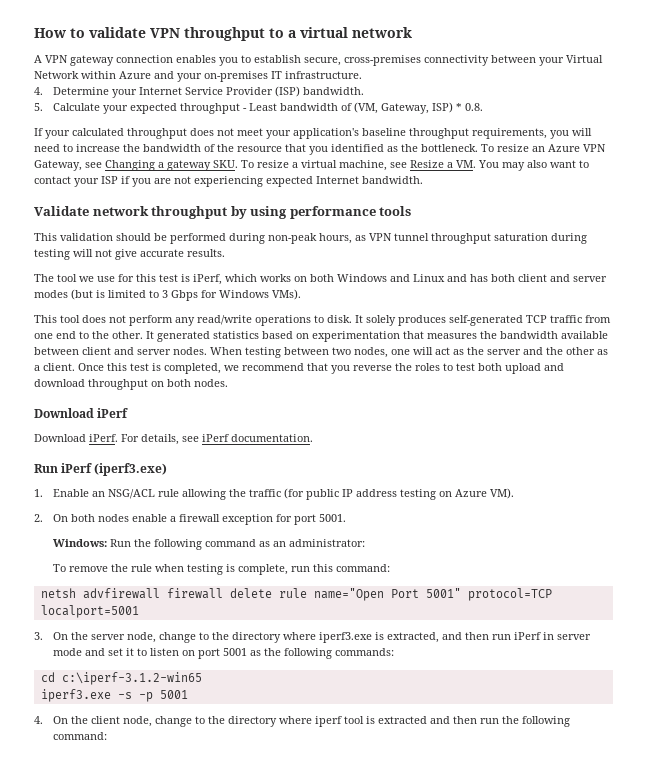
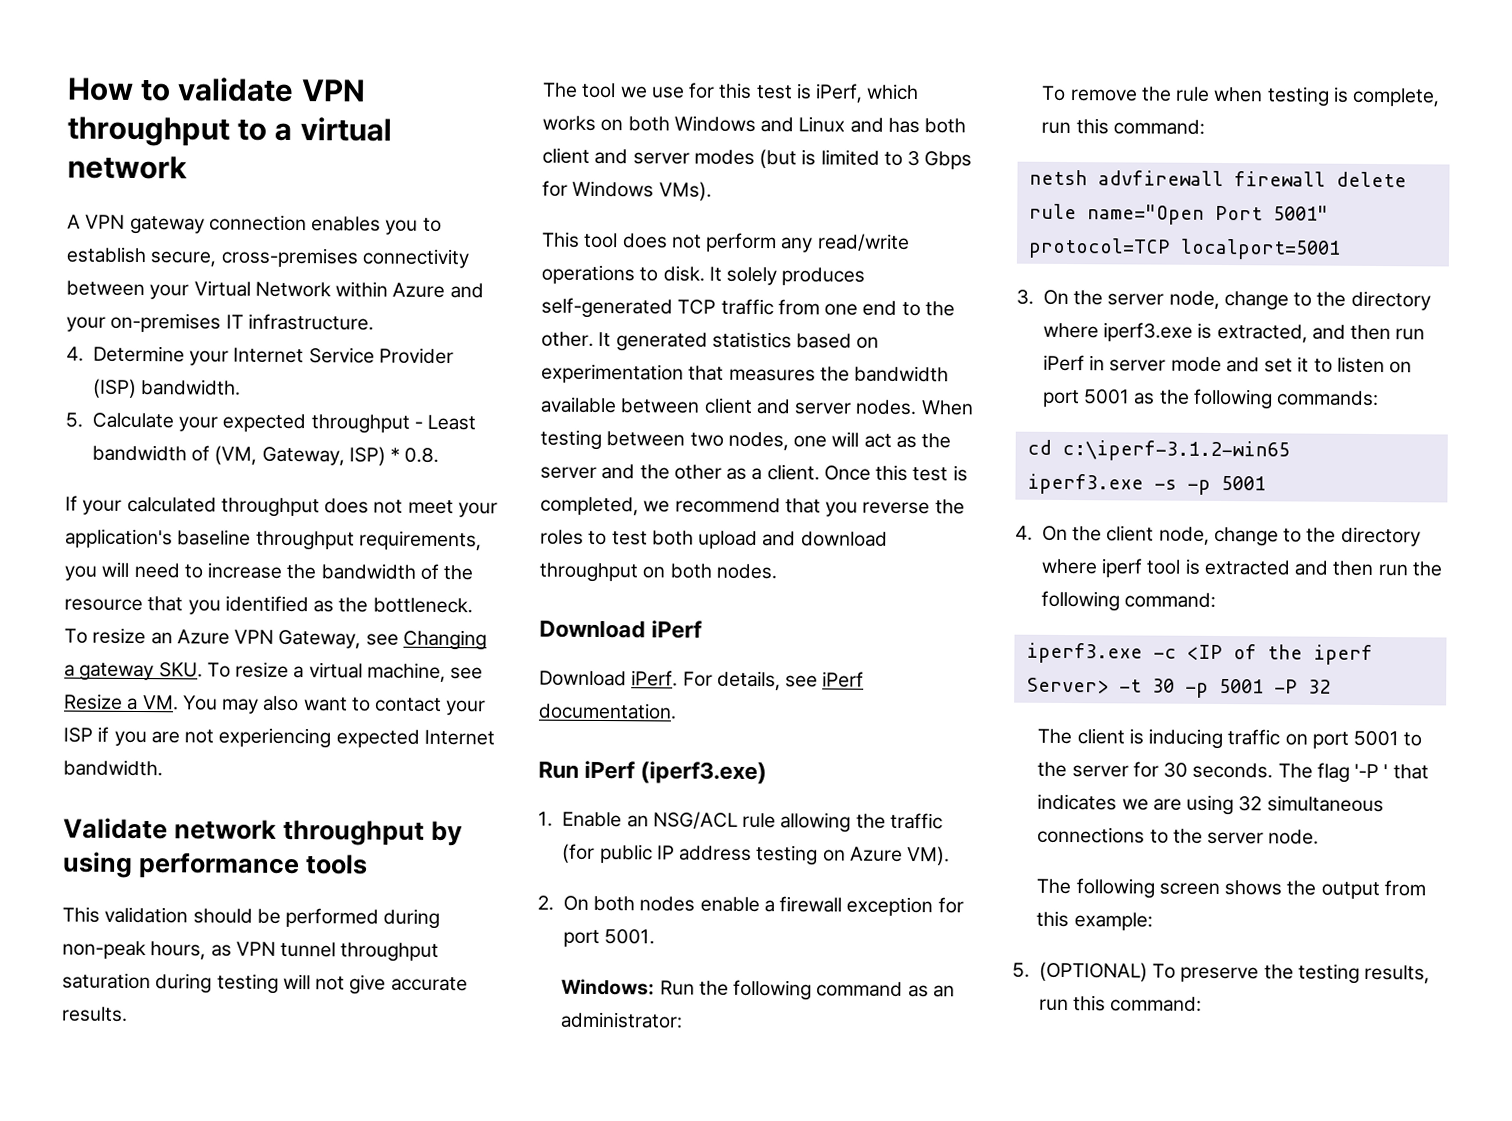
+ iperf3.exe -c <IP of the iperf Server> -t 30 -p 5001 -P 32
+ The client is inducing traffic on port 5001 to the server for 30 seconds. The flag '-P ' that indicates we are using 32 simultaneous connections to the server node.
+ The following screen shows the output from this example:
+ 5. (OPTIONAL) To preserve the testing results, run this command:

